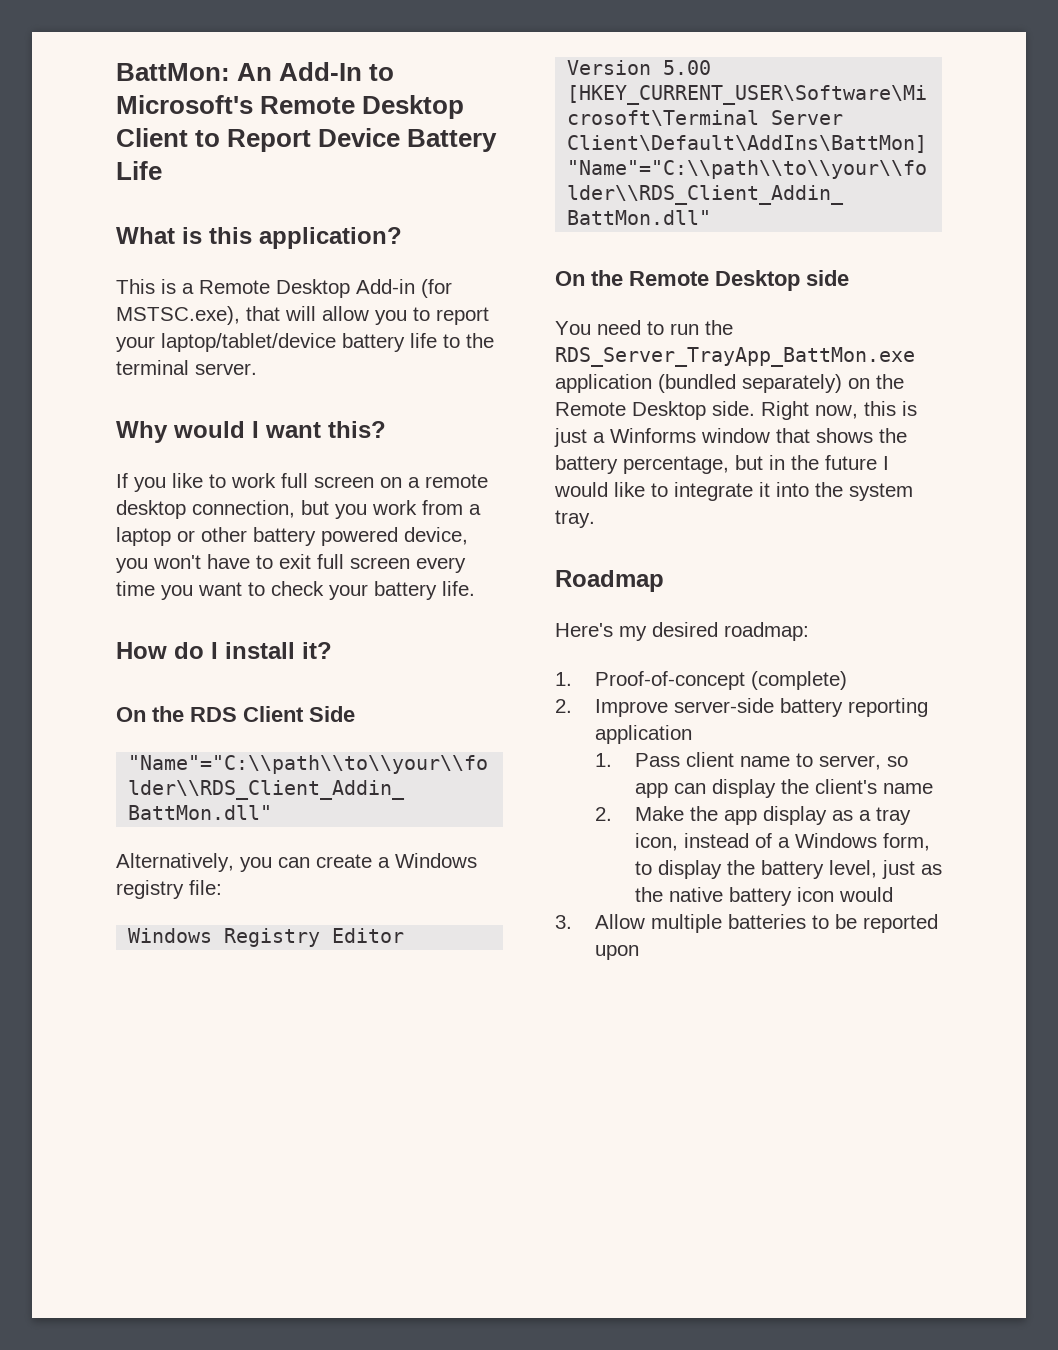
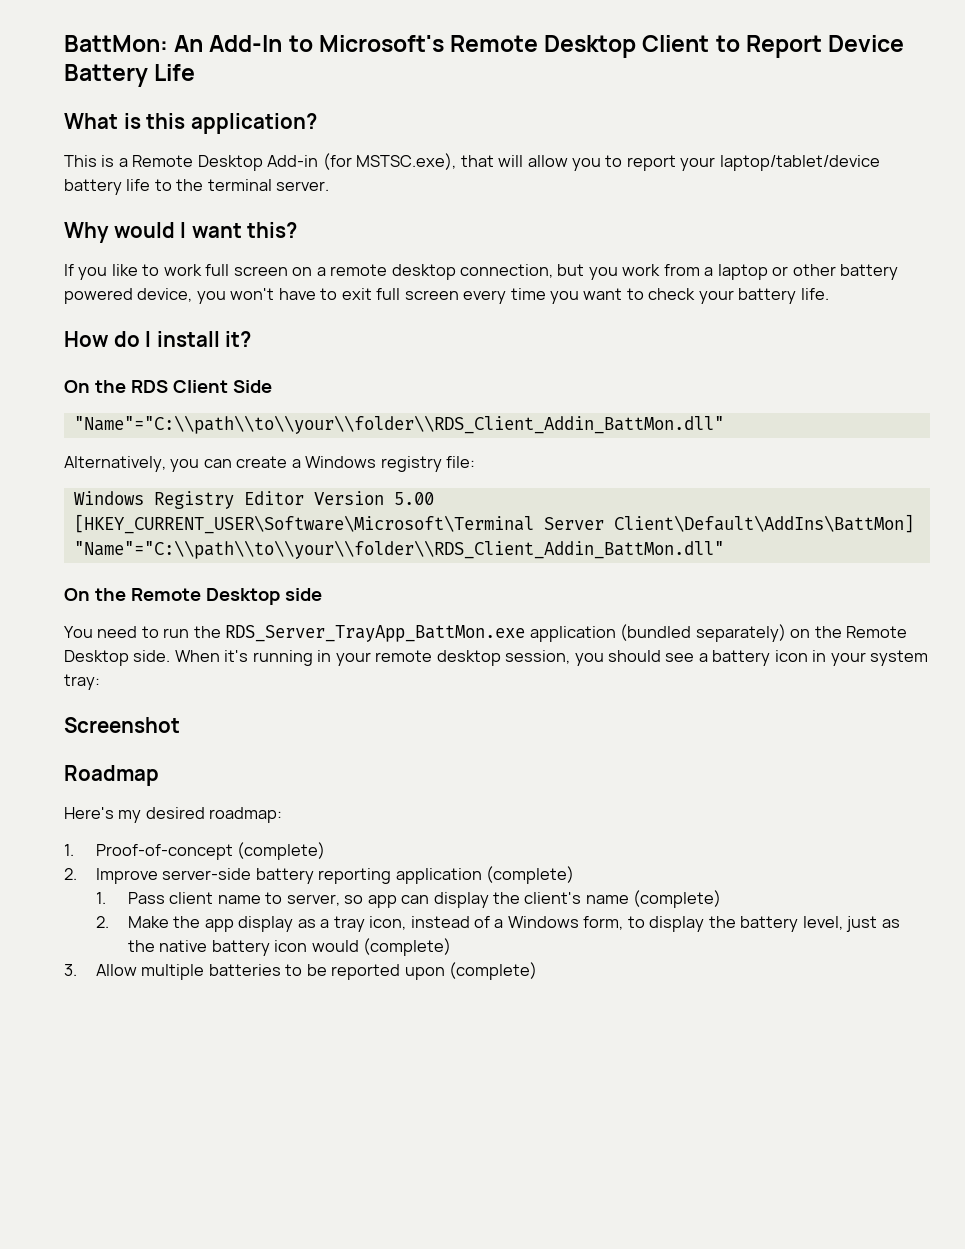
- Right now, this is just a Winforms window that shows the battery percentage, but in the future I would like to integrate it into the system tray.
+ When it's running in your remote desktop session, you should see a battery icon in your system tray:
+ Screenshot
- 2. Improve server-side battery reporting application
+ 2. Improve server-side battery reporting application (complete)
- 1. Pass client name to server, so app can display the client's name
+ 1. Pass client name to server, so app can display the client's name (complete)
- 2. Make the app display as a tray icon, instead of a Windows form, to display the battery level, just as the native battery icon would
+ 2. Make the app display as a tray icon, instead of a Windows form, to display the battery level, just as the native battery icon would (complete)
- 3. Allow multiple batteries to be reported upon
+ 3. Allow multiple batteries to be reported upon (complete)

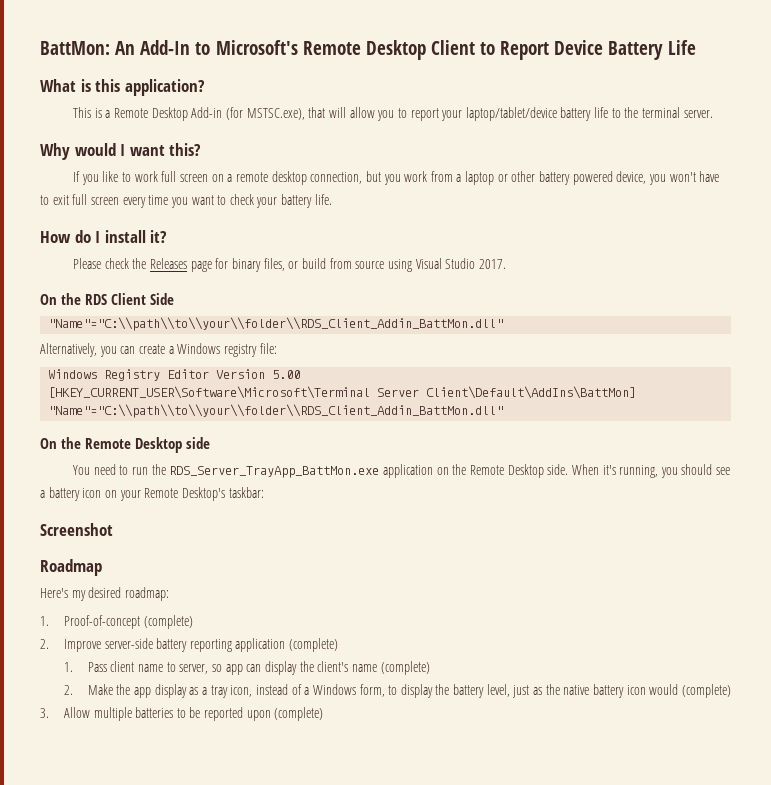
+ Please check the Releases page for binary files, or build from source using Visual Studio 2017.
- You need to run the RDS_Server_TrayApp_BattMon.exe application (bundled separately) on the Remote Desktop side.
+ You need to run the RDS_Server_TrayApp_BattMon.exe application on the Remote Desktop side.
- When it's running in your remote desktop session, you should see a battery icon in your system tray:
+ When it's running, you should see a battery icon on your Remote Desktop's taskbar:

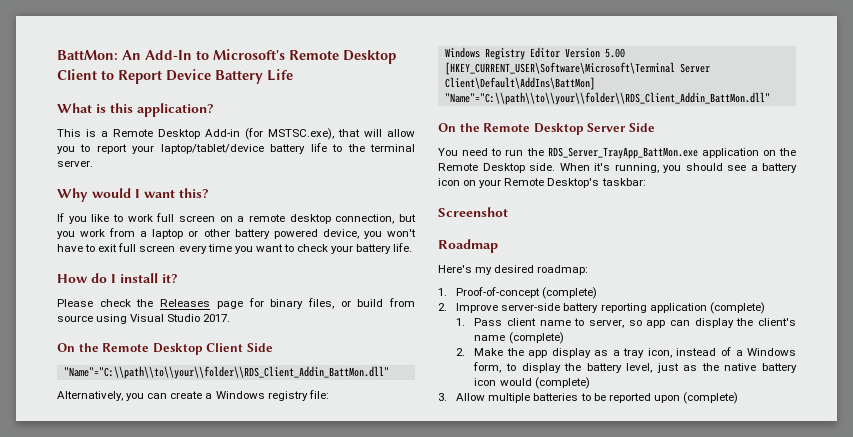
- On the RDS Client Side
+ On the Remote Desktop Client Side
- On the Remote Desktop side
+ On the Remote Desktop Server Side

